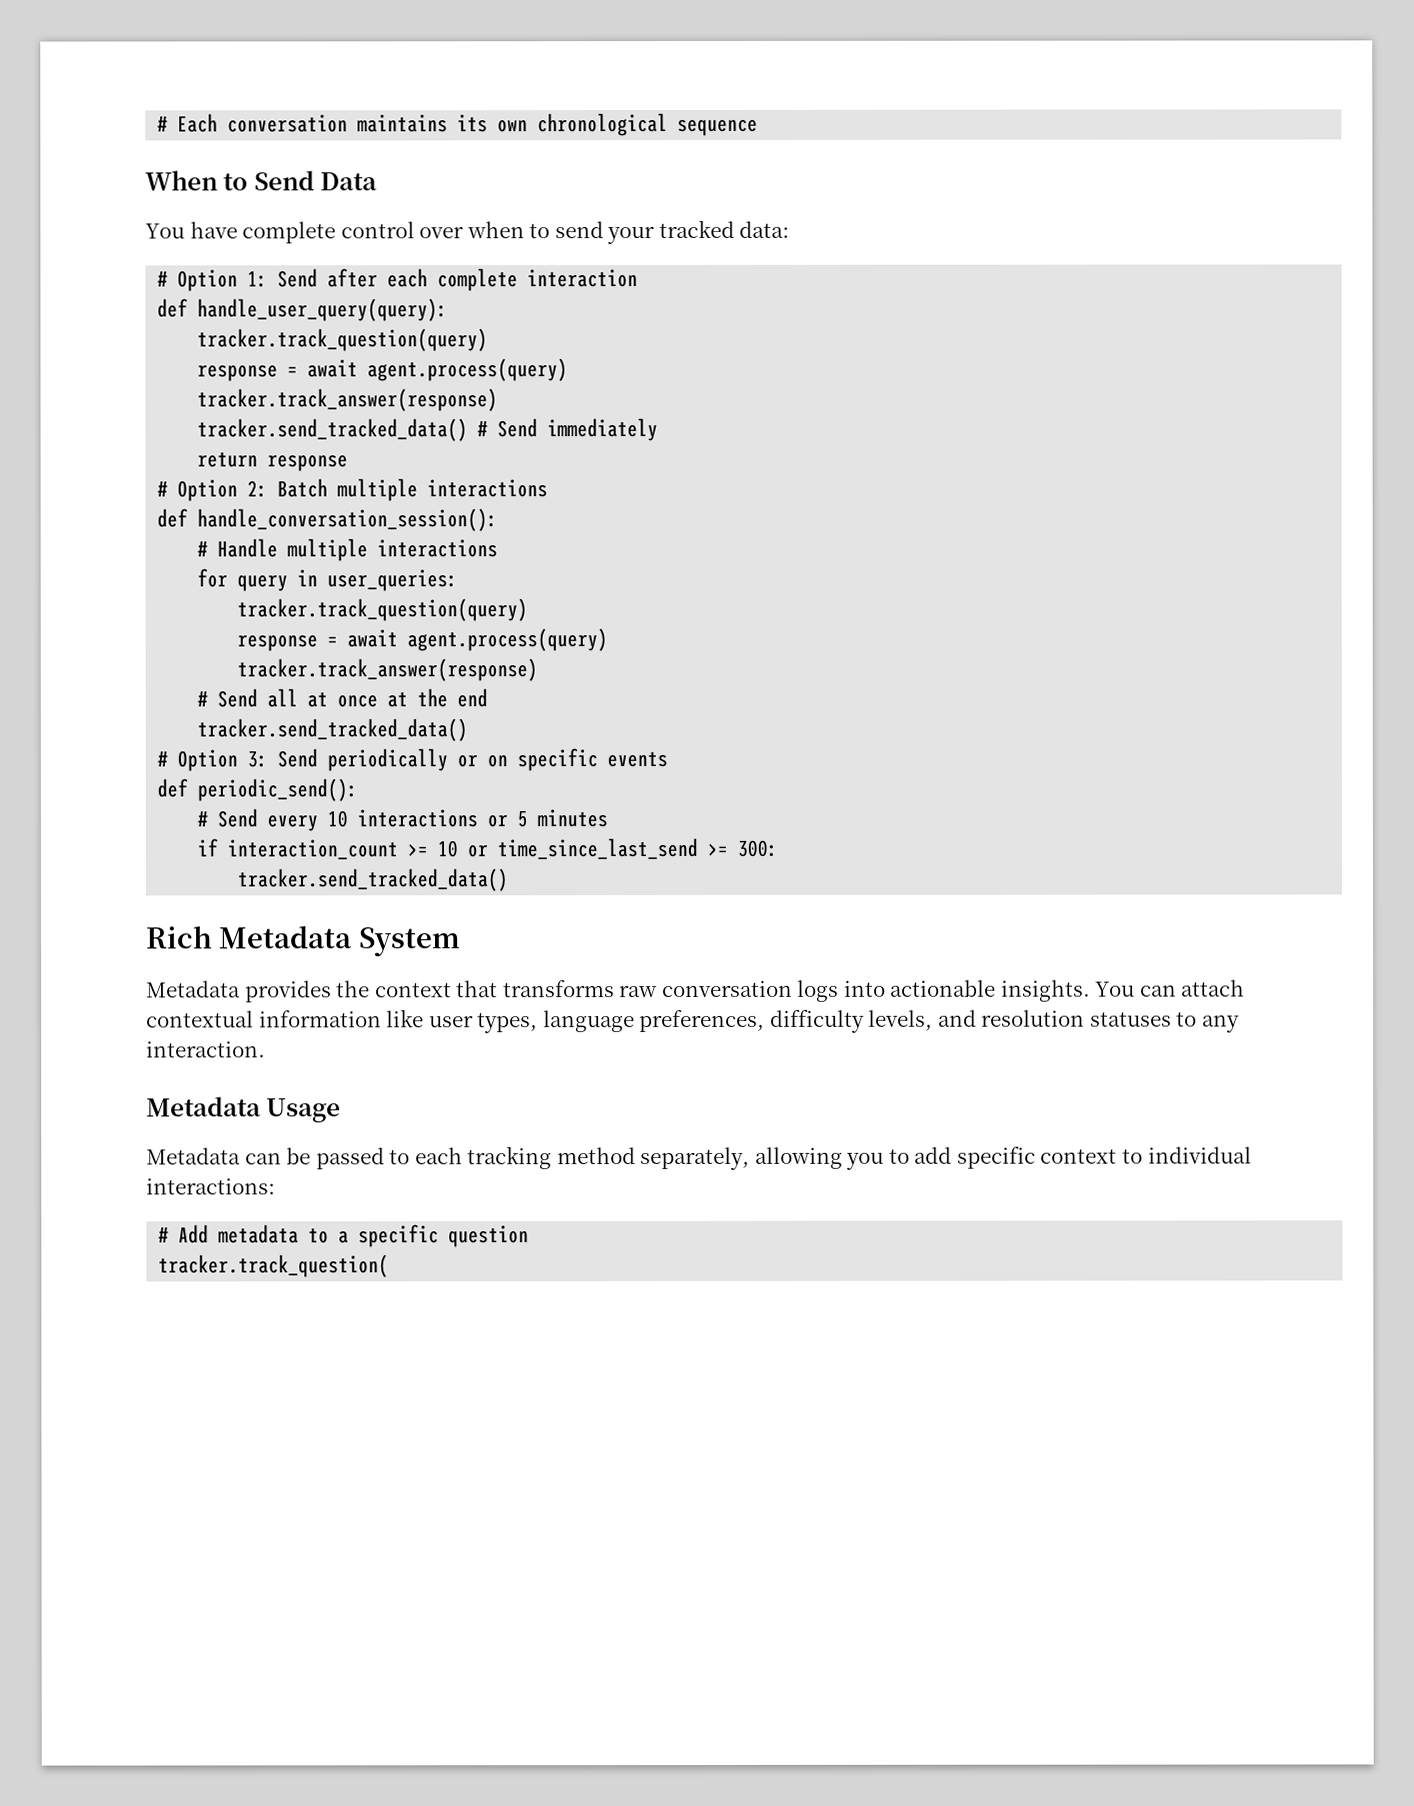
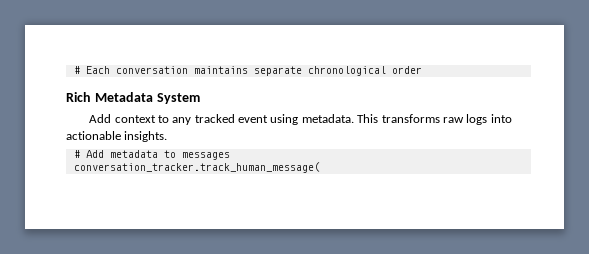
- # Each conversation maintains its own chronological sequence
- When to Send Data
- You have complete control over when to send your tracked data:
- # Option 1: Send after each complete interaction
- def handle_user_query(query):
- tracker.track_question(query)
- response = await agent.process(query)
- tracker.track_answer(response)
- tracker.send_tracked_data() # Send immediately
- return response
- # Option 2: Batch multiple interactions
- def handle_conversation_session():
- # Handle multiple interactions
- for query in user_queries:
- tracker.track_question(query)
- response = await agent.process(query)
- tracker.track_answer(response)
- # Send all at once at the end
- tracker.send_tracked_data()
- # Option 3: Send periodically or on specific events
- def periodic_send():
- # Send every 10 interactions or 5 minutes
- if interaction_count >= 10 or time_since_last_send >= 300:
- tracker.send_tracked_data()
+ # Each conversation maintains separate chronological order
  Rich Metadata System
- Metadata provides the context that transforms raw conversation logs into actionable insights. You can attach contextual information like user types, language preferences, difficulty levels, and resolution statuses to any interaction.
- Metadata Usage
- Metadata can be passed to each tracking method separately, allowing you to add specific context to individual interactions:
+ Add context to any tracked event using metadata. This transforms raw logs into actionable insights.
- # Add metadata to a specific question
- tracker.track_question(
+ # Add metadata to messages
+ conversation_tracker.track_human_message(

